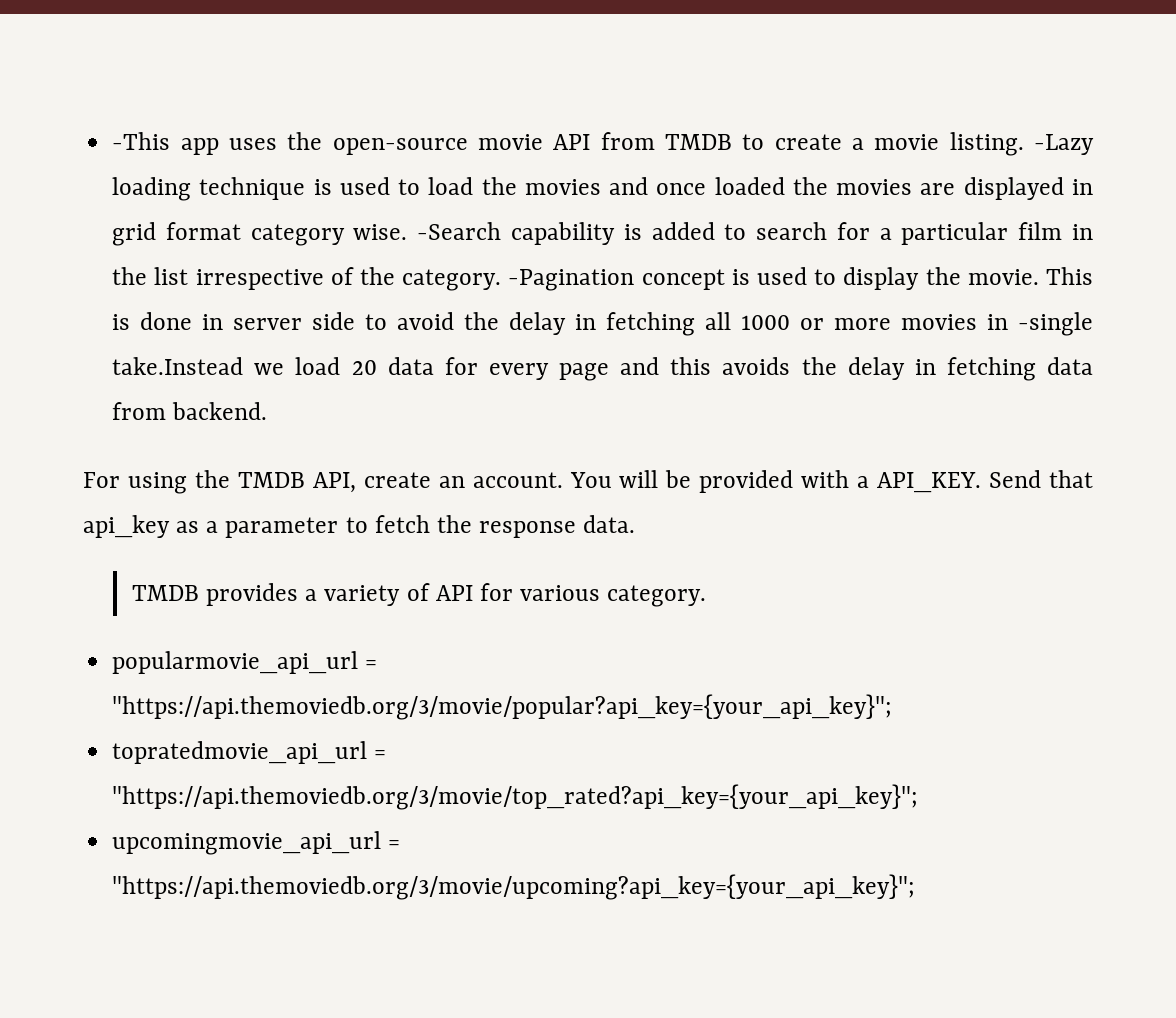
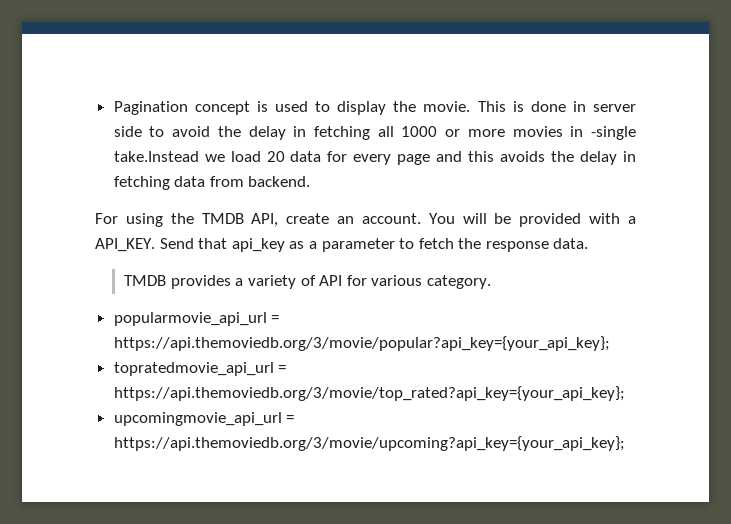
- -This app uses the open-source movie API from TMDB to create a movie listing. -Lazy loading technique is used to load the movies and once loaded the movies are displayed in grid format category wise. -Search capability is added to search for a particular film in the list irrespective of the category. -Pagination concept is used to display the movie.
+ Pagination concept is used to display the movie.
- popularmovie_api_url = "https://api.themoviedb.org/3/movie/popular?api_key={your_api_key}";
+ popularmovie_api_url = https://api.themoviedb.org/3/movie/popular?api_key={your_api_key};
- topratedmovie_api_url = "https://api.themoviedb.org/3/movie/top_rated?api_key={your_api_key}";
+ topratedmovie_api_url = https://api.themoviedb.org/3/movie/top_rated?api_key={your_api_key};
- upcomingmovie_api_url = "https://api.themoviedb.org/3/movie/upcoming?api_key={your_api_key}";
+ upcomingmovie_api_url = https://api.themoviedb.org/3/movie/upcoming?api_key={your_api_key};

